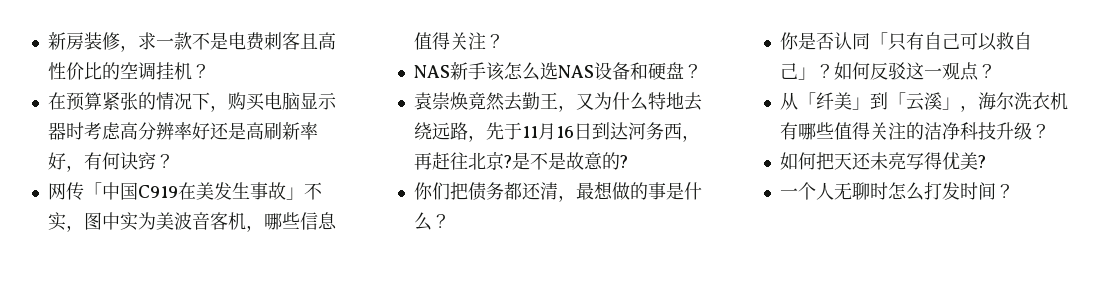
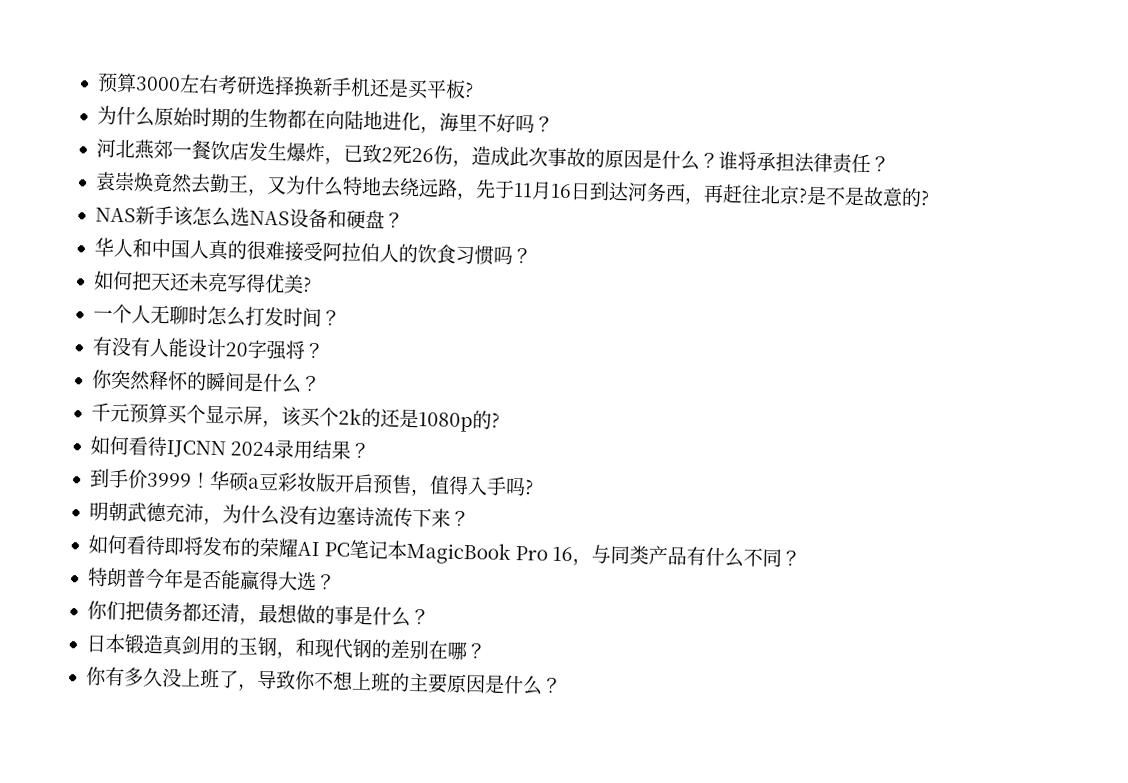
- 新房装修，求一款不是电费刺客且高性价比的空调挂机？
- 在预算紧张的情况下，购买电脑显示器时考虑高分辨率好还是高刷新率好，有何诀窍？
- 网传「中国C919在美发生事故」不实，图中实为美波音客机，哪些信息值得关注？
- NAS新手该怎么选NAS设备和硬盘？
+ 预算3000左右考研选择换新手机还是买平板?
+ 为什么原始时期的生物都在向陆地进化，海里不好吗？
+ 河北燕郊一餐饮店发生爆炸，已致2死26伤，造成此次事故的原因是什么？谁将承担法律责任？
- 你们把债务都还清，最想做的事是什么？
- 你是否认同「只有自己可以救自己」？如何反驳这一观点？
- 从「纤美」到「云溪」，海尔洗衣机有哪些值得关注的洁净科技升级？
+ NAS新手该怎么选NAS设备和硬盘？
+ 华人和中国人真的很难接受阿拉伯人的饮食习惯吗？
+ 有没有人能设计20字强将？
+ 你突然释怀的瞬间是什么？
+ 千元预算买个显示屏，该买个2k的还是1080p的?
+ 如何看待IJCNN 2024录用结果？
+ 到手价3999！华硕a豆彩妆版开启预售，值得入手吗?
+ 明朝武德充沛，为什么没有边塞诗流传下来？
+ 如何看待即将发布的荣耀AI PC笔记本MagicBook Pro 16，与同类产品有什么不同？
+ 特朗普今年是否能赢得大选？
+ 你们把债务都还清，最想做的事是什么？
+ 日本锻造真剑用的玉钢，和现代钢的差别在哪？
+ 你有多久没上班了，导致你不想上班的主要原因是什么？

